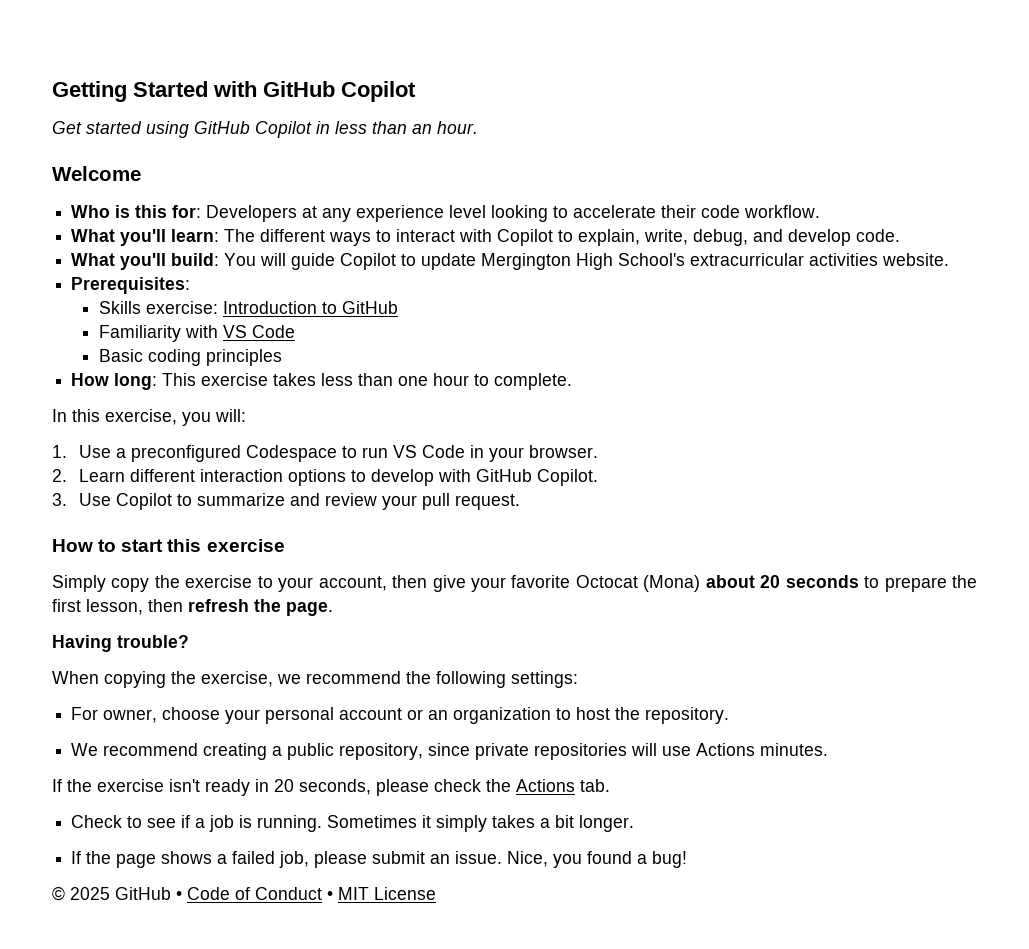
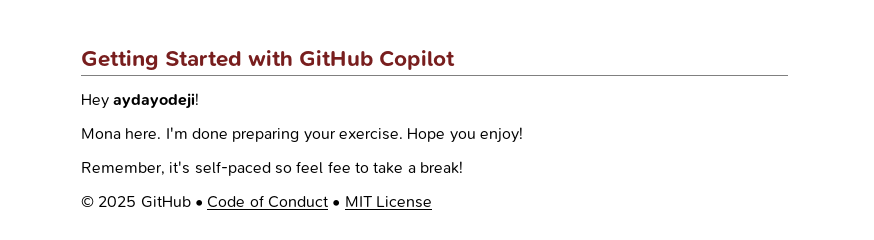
- Get started using GitHub Copilot in less than an hour.
- Welcome
- Who is this for: Developers at any experience level looking to accelerate their code workflow.
- What you'll learn: The different ways to interact with Copilot to explain, write, debug, and develop code.
- What you'll build: You will guide Copilot to update Mergington High School's extracurricular activities website.
- Prerequisites:
- Skills exercise: Introduction to GitHub
- Familiarity with VS Code
- Basic coding principles
- How long: This exercise takes less than one hour to complete.
- In this exercise, you will:
- 1. Use a preconfigured Codespace to run VS Code in your browser.
- 2. Learn different interaction options to develop with GitHub Copilot.
- 3. Use Copilot to summarize and review your pull request.
- How to start this exercise
- Simply copy the exercise to your account, then give your favorite Octocat (Mona) about 20 seconds to prepare the first lesson, then refresh the page.
- Having trouble?
- When copying the exercise, we recommend the following settings:
- For owner, choose your personal account or an organization to host the repository.
- We recommend creating a public repository, since private repositories will use Actions minutes.
- If the exercise isn't ready in 20 seconds, please check the Actions tab.
- Check to see if a job is running. Sometimes it simply takes a bit longer.
- If the page shows a failed job, please submit an issue. Nice, you found a bug!
+ Hey aydayodeji!
+ Mona here. I'm done preparing your exercise. Hope you enjoy!
+ Remember, it's self-paced so feel fee to take a break!

